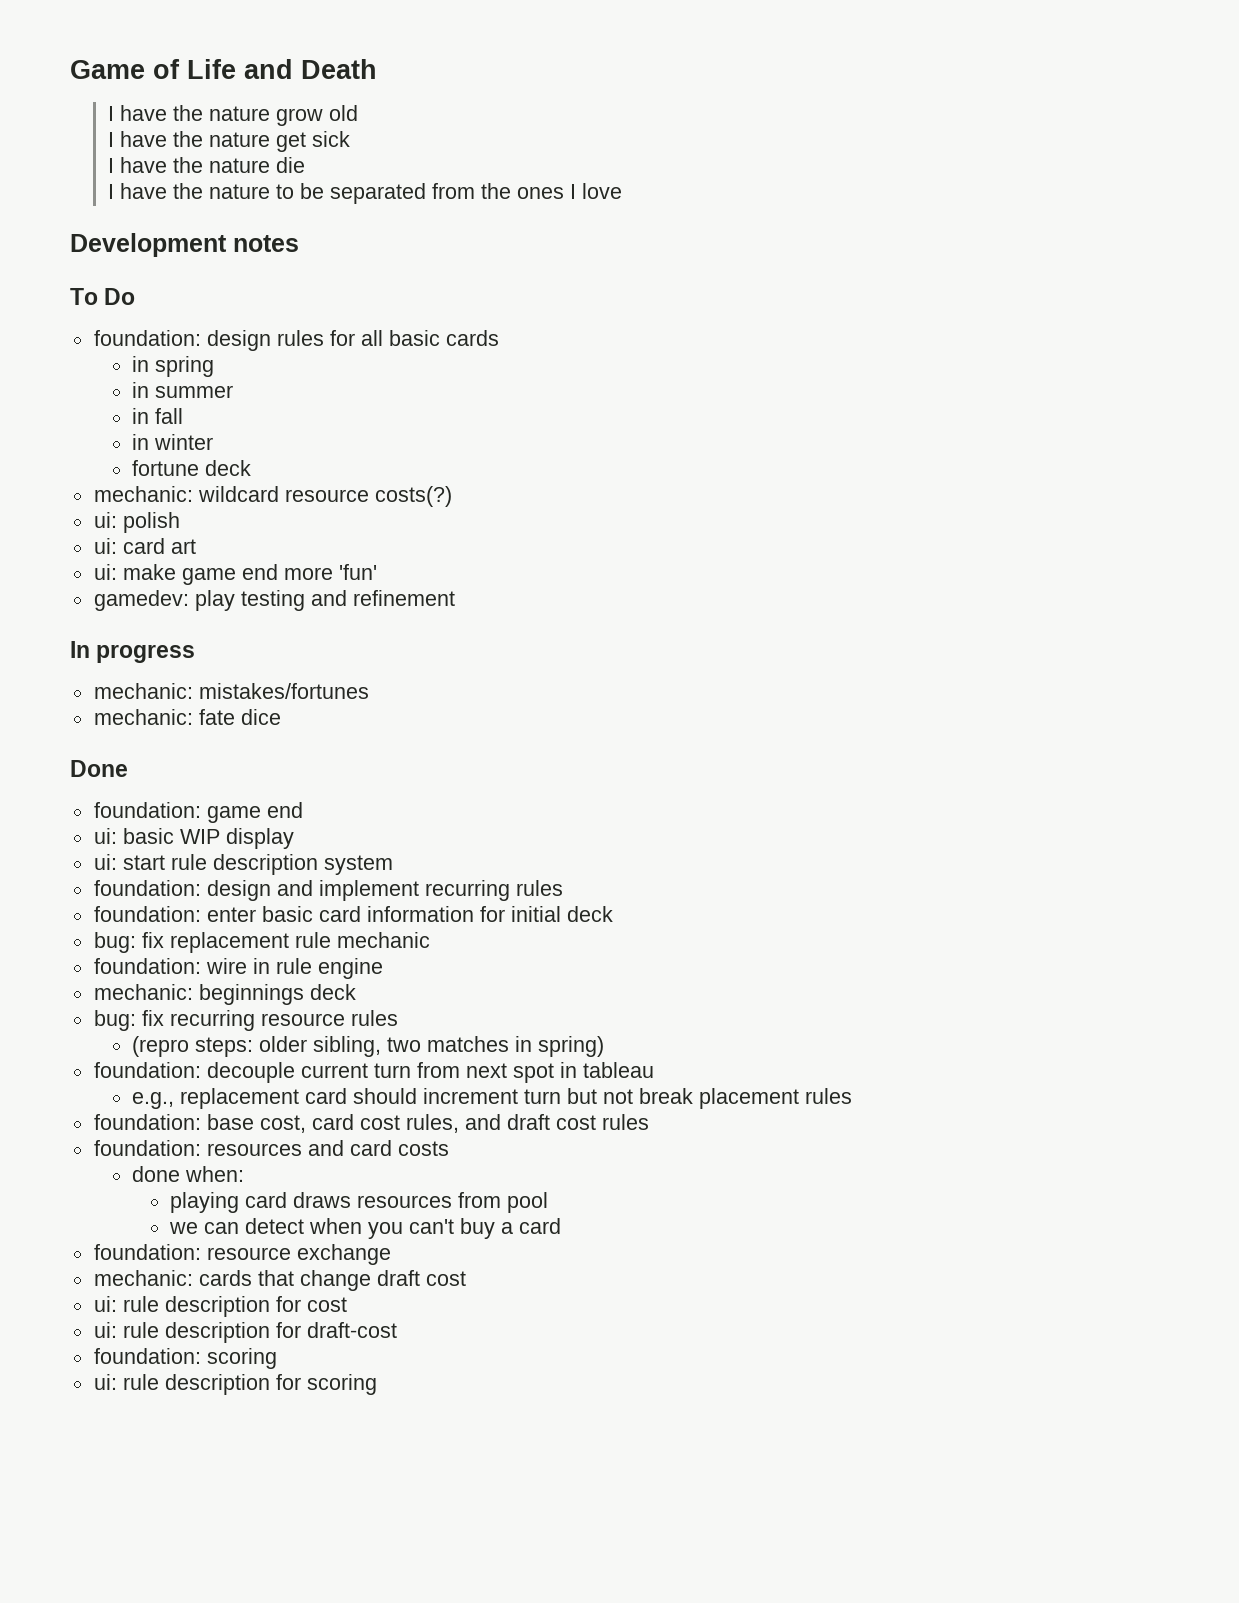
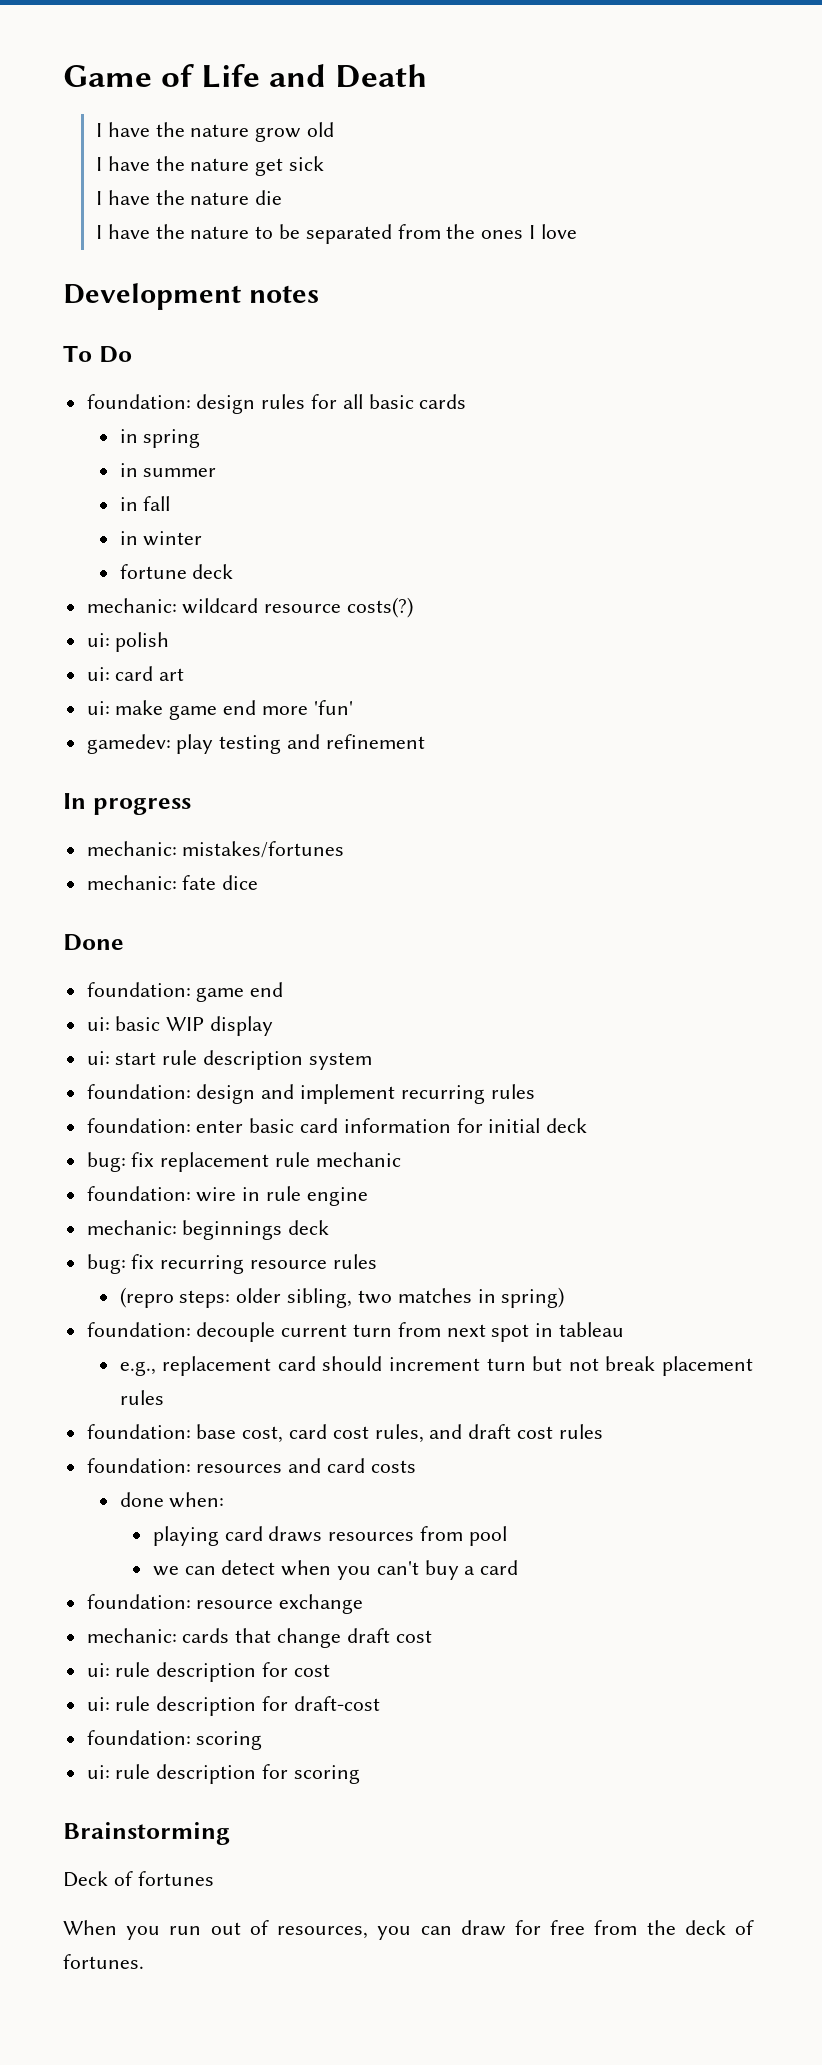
+ Brainstorming
+ Deck of fortunes
+ When you run out of resources, you can draw for free from the deck of fortunes.

